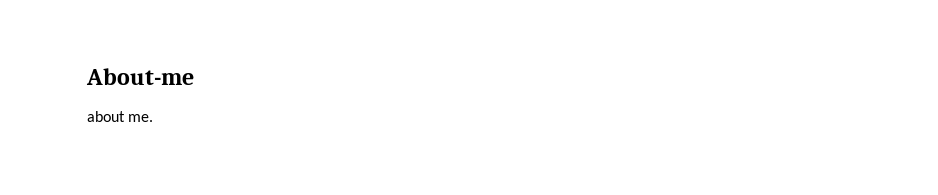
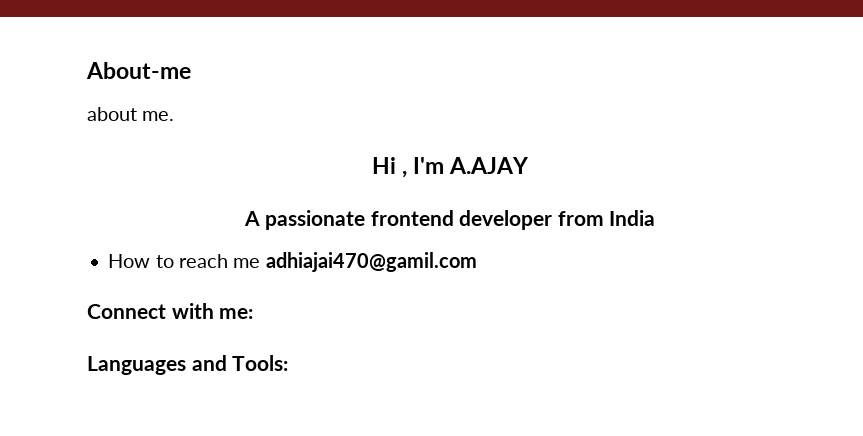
+ Hi , I'm A.AJAY
+ A passionate frontend developer from India
+ How to reach me adhiajai470@gamil.com
+ Connect with me:
+ Languages and Tools:

